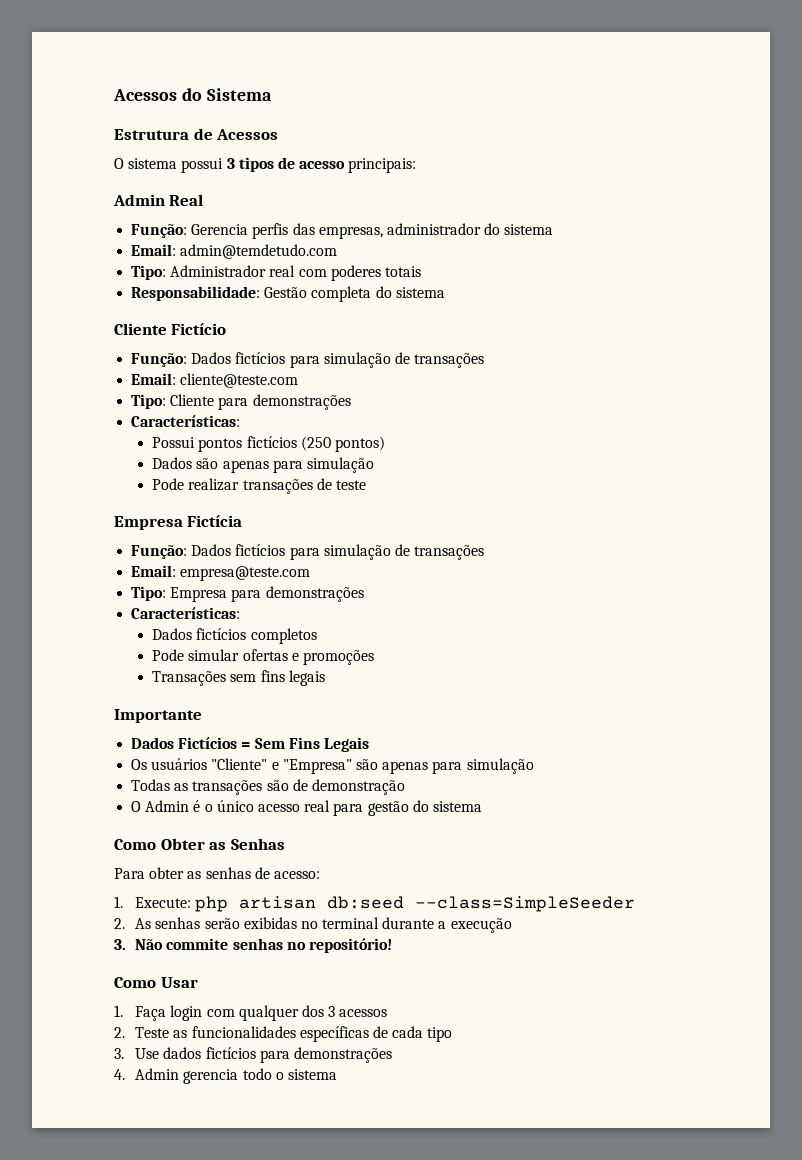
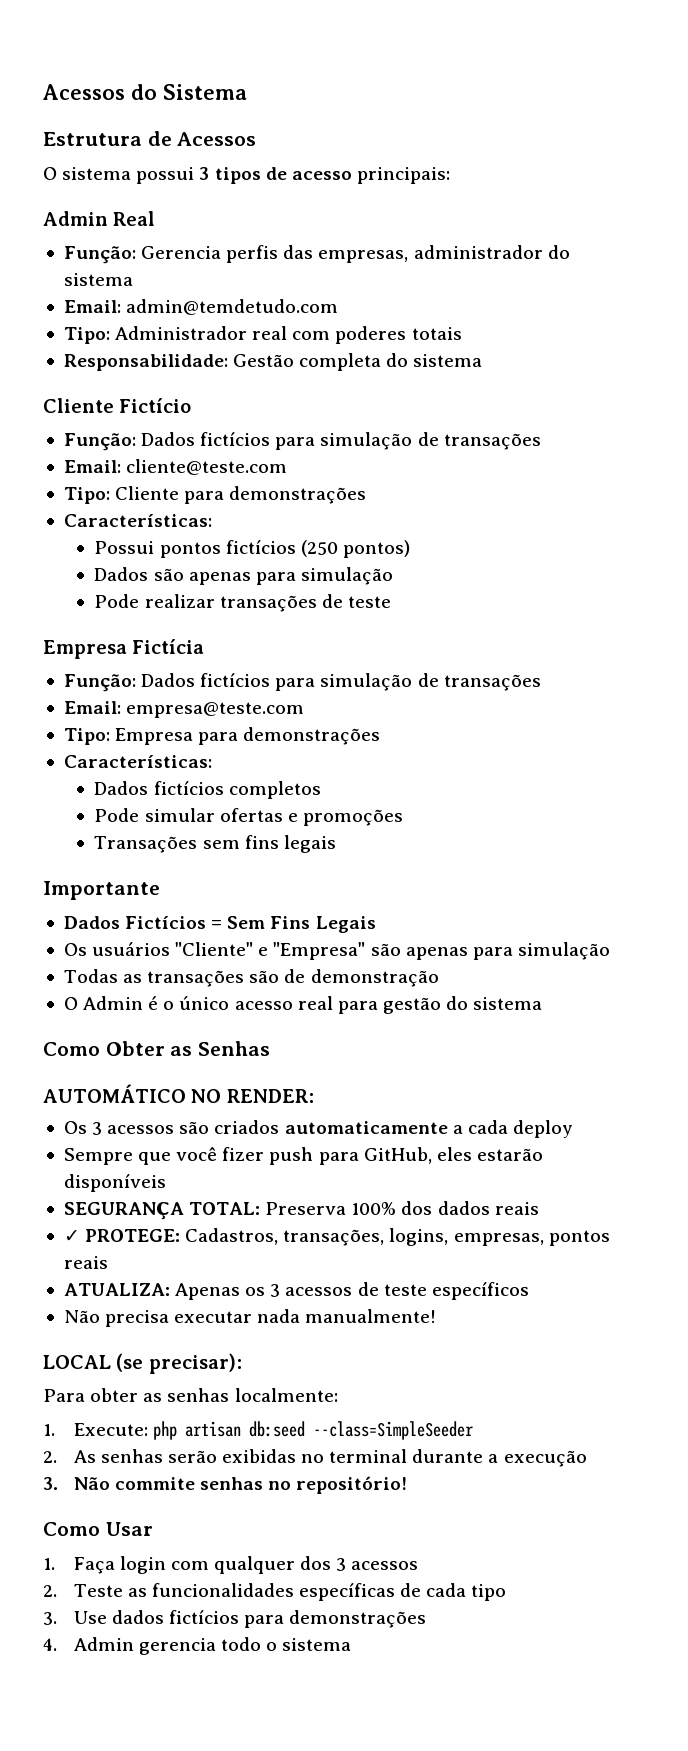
+ AUTOMÁTICO NO RENDER:
+ Os 3 acessos são criados automaticamente a cada deploy
+ Sempre que você fizer push para GitHub, eles estarão disponíveis
+ SEGURANÇA TOTAL: Preserva 100% dos dados reais
+ ✓ PROTEGE: Cadastros, transações, logins, empresas, pontos reais
+ ATUALIZA: Apenas os 3 acessos de teste específicos
+ Não precisa executar nada manualmente!
+ LOCAL (se precisar):
- Para obter as senhas de acesso:
+ Para obter as senhas localmente:

